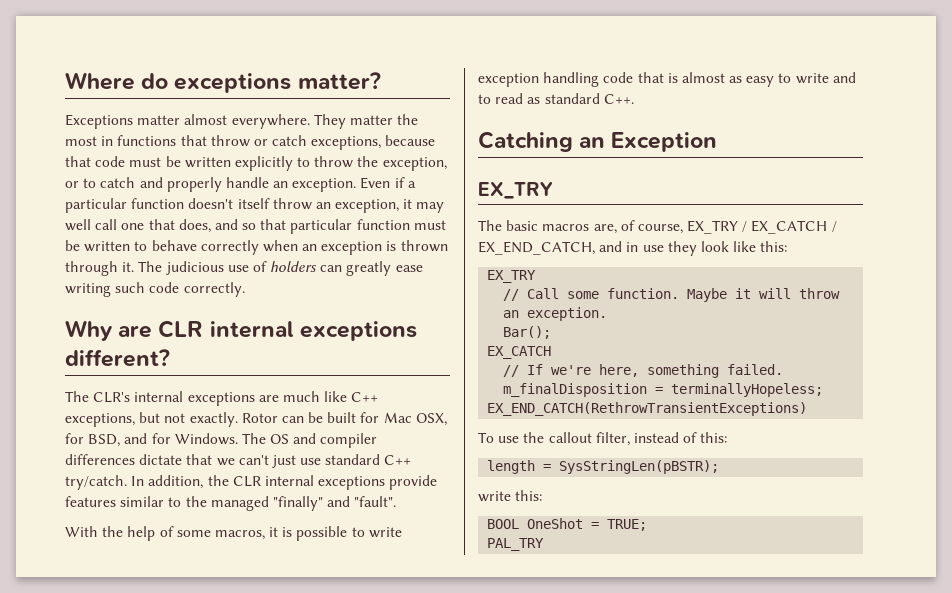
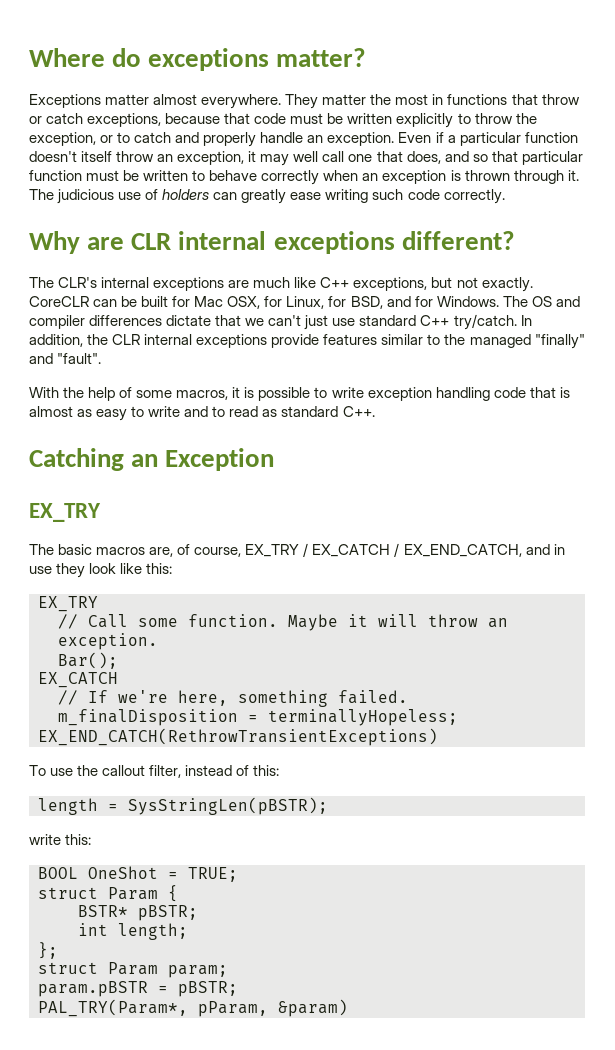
- Rotor can be built for Mac OSX, for BSD, and for Windows.
+ CoreCLR can be built for Mac OSX, for Linux, for BSD, and for Windows.
- PAL_TRY
+ struct Param {
+ BSTR* pBSTR;
+ int length;
+ };
+ struct Param param;
+ param.pBSTR = pBSTR;
+ PAL_TRY(Param*, pParam, &param)

